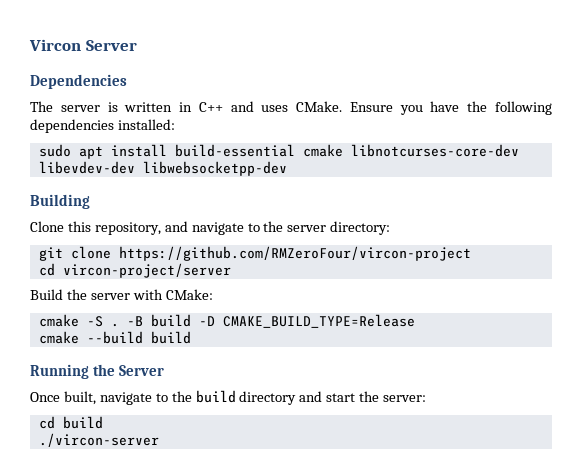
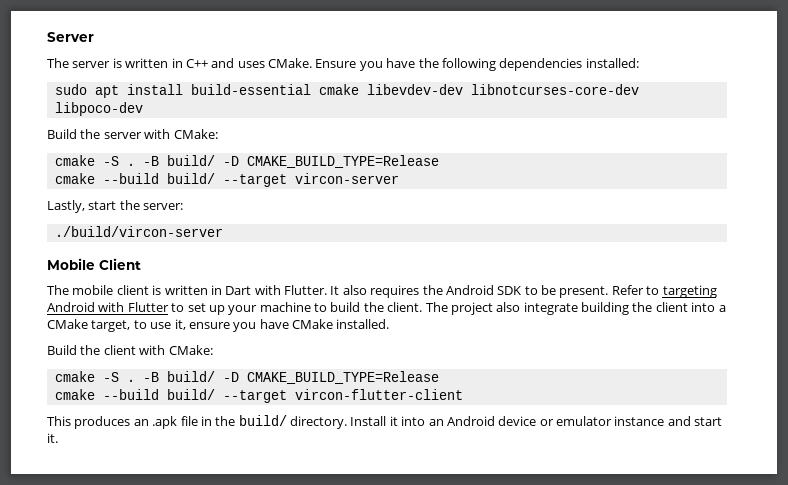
- Vircon Server
- Dependencies
+ Server
- sudo apt install build-essential cmake libnotcurses-core-dev libevdev-dev libwebsocketpp-dev
- Building
- Clone this repository, and navigate to the server directory:
- git clone https://github.com/RMZeroFour/vircon-project
- cd vircon-project/server
+ sudo apt install build-essential cmake libevdev-dev libnotcurses-core-dev libpoco-dev
  Build the server with CMake:
- cmake -S . -B build -D CMAKE_BUILD_TYPE=Release
- cmake --build build
- Running the Server
- Once built, navigate to the build directory and start the server:
- cd build
- ./vircon-server
+ cmake -S . -B build/ -D CMAKE_BUILD_TYPE=Release
+ cmake --build build/ --target vircon-server
+ Lastly, start the server:
+ ./build/vircon-server
+ Mobile Client
+ The mobile client is written in Dart with Flutter. It also requires the Android SDK to be present. Refer to targeting Android with Flutter to set up your machine to build the client. The project also integrate building the client into a CMake target, to use it, ensure you have CMake installed.
+ Build the client with CMake:
+ cmake -S . -B build/ -D CMAKE_BUILD_TYPE=Release
+ cmake --build build/ --target vircon-flutter-client
+ This produces an .apk file in the build/ directory. Install it into an Android device or emulator instance and start it.

